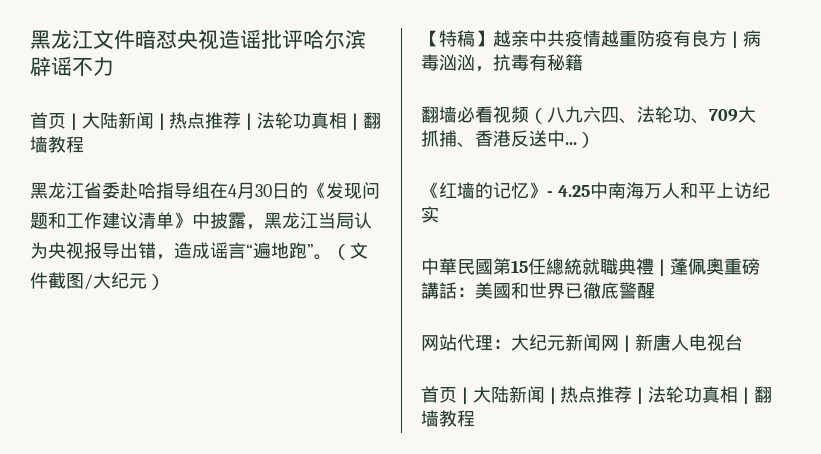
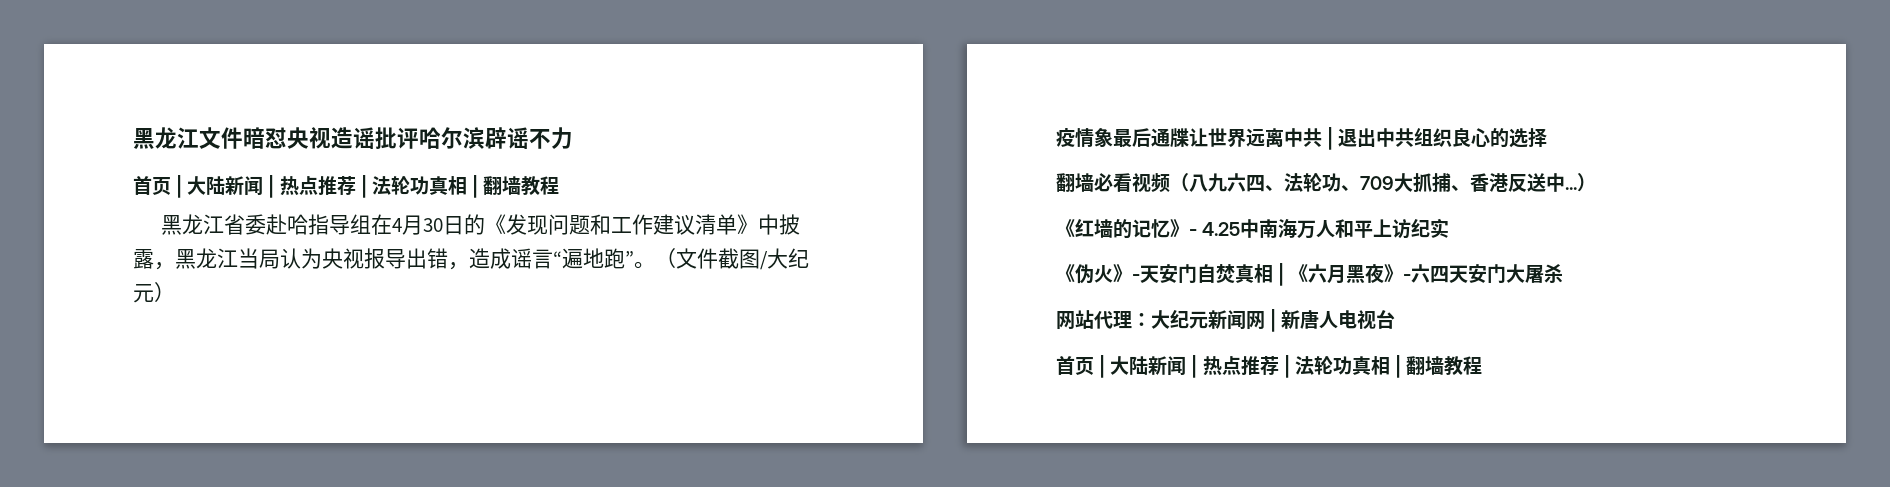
- 【特稿】越亲中共疫情越重防疫有良方 | 病毒汹汹，抗毒有秘籍
+ 疫情象最后通牒让世界远离中共 | 退出中共组织良心的选择
- 中華民國第15任總統就職典禮 | 蓬佩奧重磅講話：美國和世界已徹底警醒
+ 《伪火》-天安门自焚真相 | 《六月黑夜》-六四天安门大屠杀

